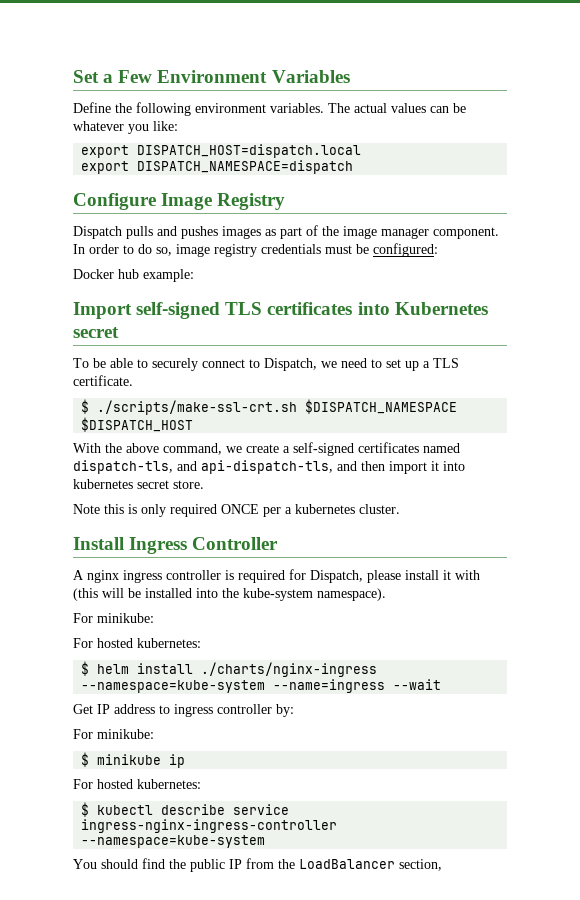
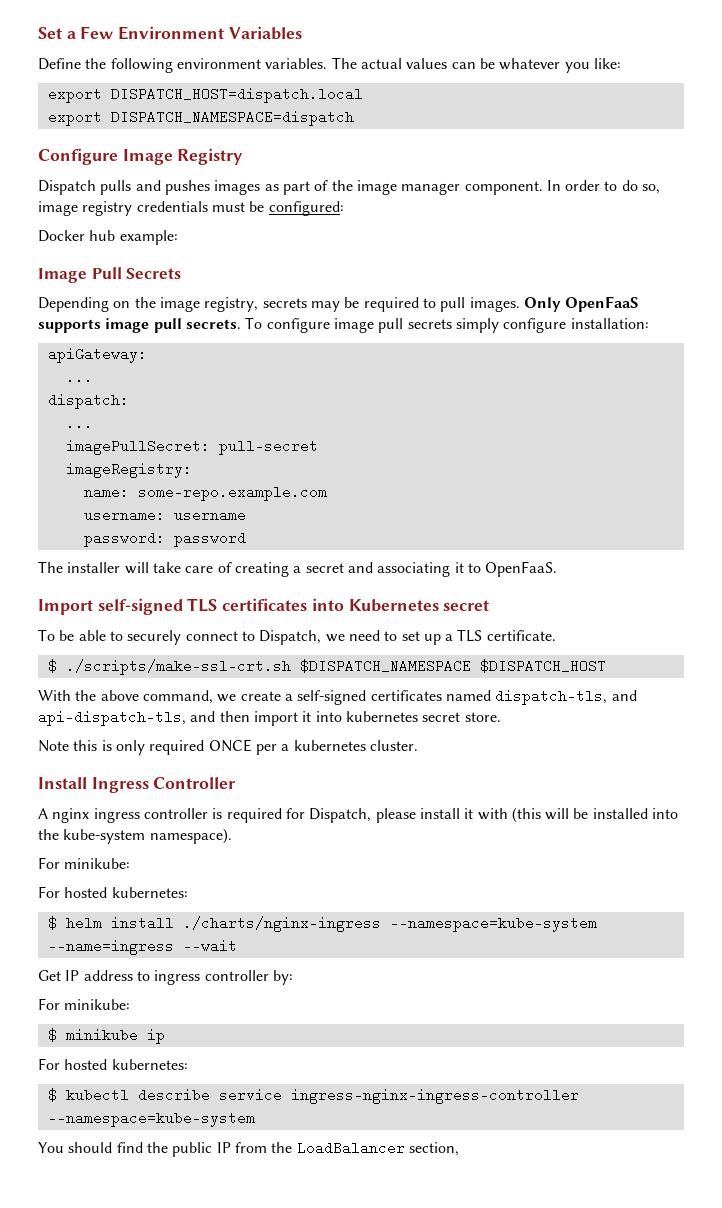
+ Image Pull Secrets
+ Depending on the image registry, secrets may be required to pull images. Only OpenFaaS supports image pull secrets. To configure image pull secrets simply configure installation:
+ apiGateway:
+ ...
+ dispatch:
+ ...
+ imagePullSecret: pull-secret
+ imageRegistry:
+ name: some-repo.example.com
+ username: username
+ password: password
+ The installer will take care of creating a secret and associating it to OpenFaaS.

